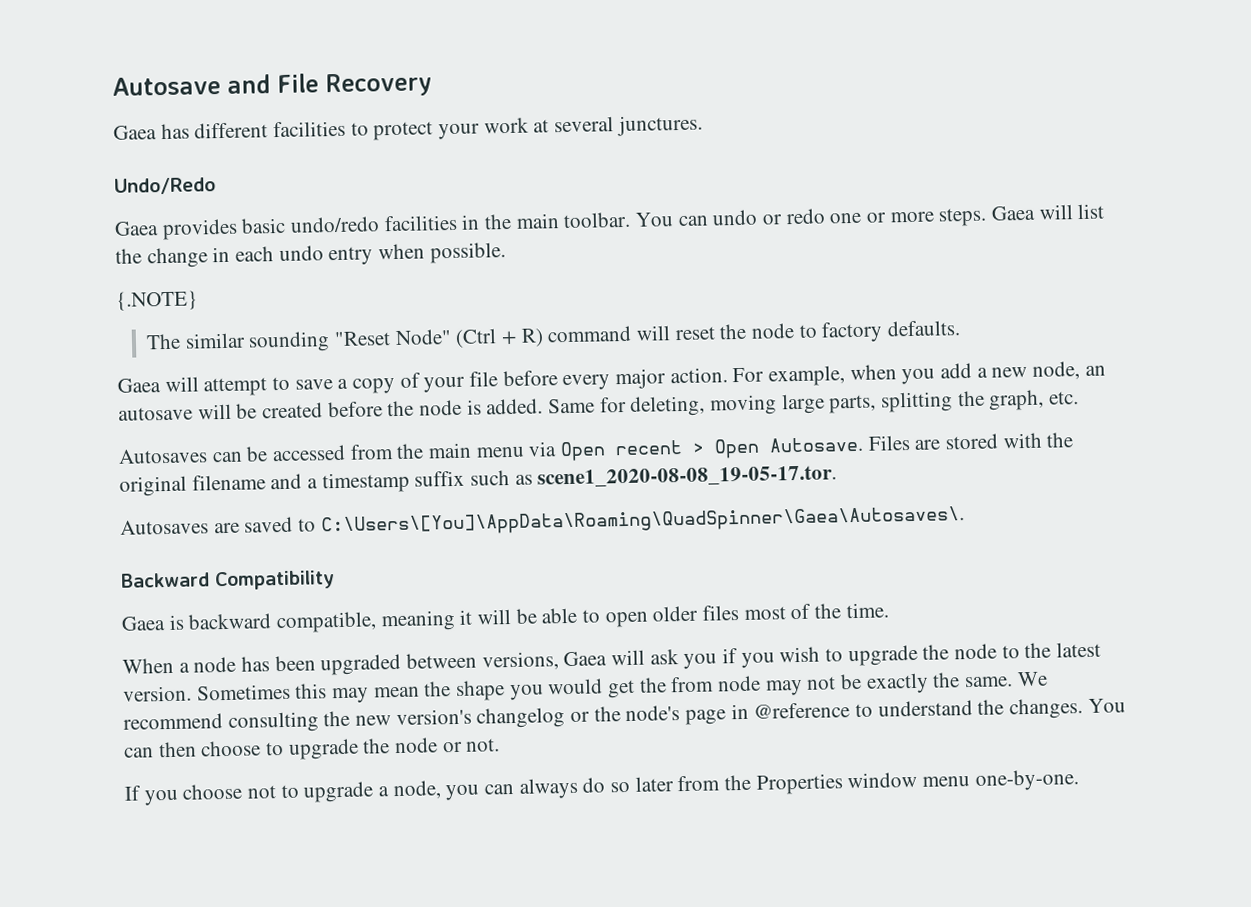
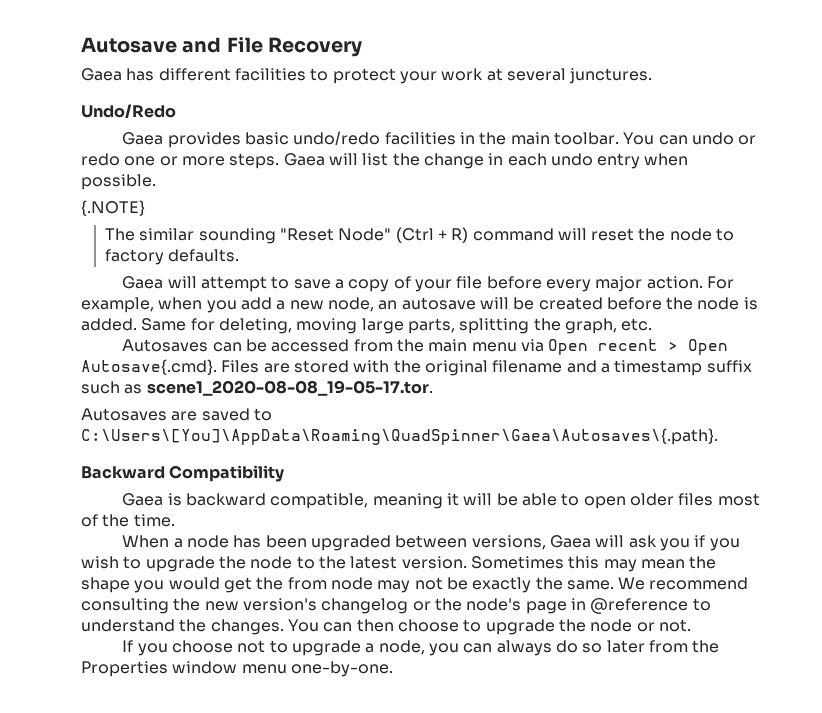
- Autosaves can be accessed from the main menu via Open recent > Open Autosave. Files are stored with the original filename and a timestamp suffix such as scene1_2020-08-08_19-05-17.tor.
+ Autosaves can be accessed from the main menu via Open recent > Open Autosave{.cmd}. Files are stored with the original filename and a timestamp suffix such as scene1_2020-08-08_19-05-17.tor.
- Autosaves are saved to C:\Users\[You]\AppData\Roaming\QuadSpinner\Gaea\Autosaves\.
+ Autosaves are saved to C:\Users\[You]\AppData\Roaming\QuadSpinner\Gaea\Autosaves\{.path}.

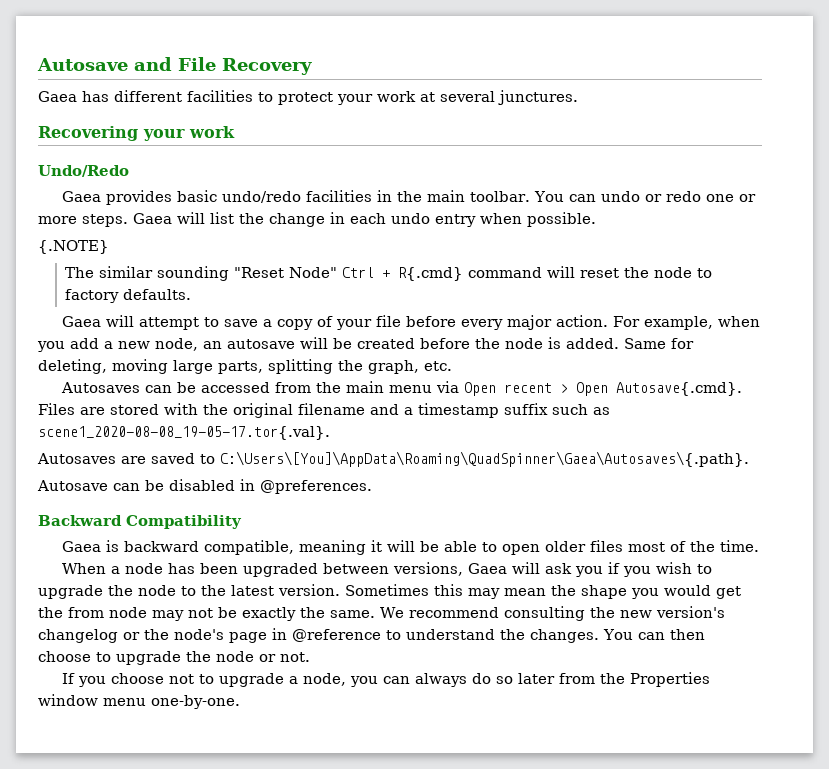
+ Recovering your work
- The similar sounding "Reset Node" (Ctrl + R) command will reset the node to factory defaults.
+ The similar sounding "Reset Node" Ctrl + R{.cmd} command will reset the node to factory defaults.
- Autosaves can be accessed from the main menu via Open recent > Open Autosave{.cmd}. Files are stored with the original filename and a timestamp suffix such as scene1_2020-08-08_19-05-17.tor.
+ Autosaves can be accessed from the main menu via Open recent > Open Autosave{.cmd}. Files are stored with the original filename and a timestamp suffix such as scene1_2020-08-08_19-05-17.tor{.val}.
+ Autosave can be disabled in @preferences.

